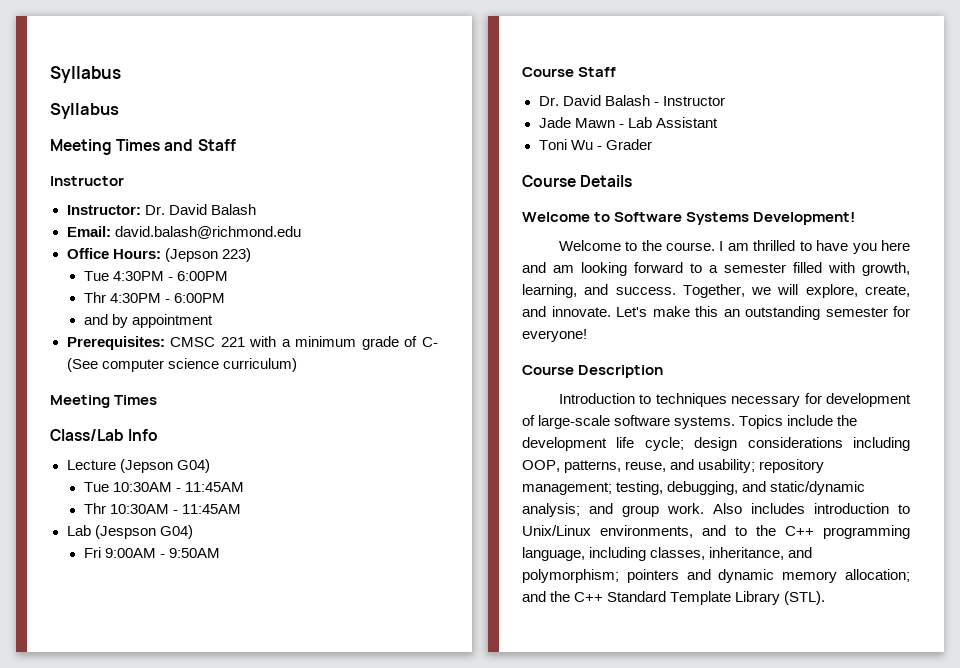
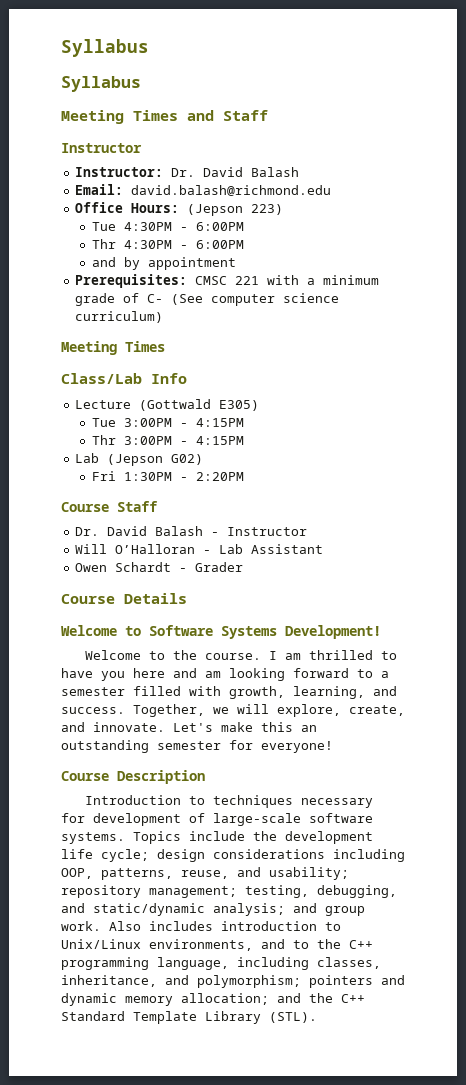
- Lecture (Jepson G04)
- Tue 10:30AM - 11:45AM
- Thr 10:30AM - 11:45AM
- Lab (Jespson G04)
+ Lecture (Gottwald E305)
+ Tue 3:00PM - 4:15PM
+ Thr 3:00PM - 4:15PM
+ Lab (Jepson G02)
- Fri 9:00AM - 9:50AM
+ Fri 1:30PM - 2:20PM
- Jade Mawn - Lab Assistant
+ Will O’Halloran - Lab Assistant
- Toni Wu - Grader
+ Owen Schardt - Grader

